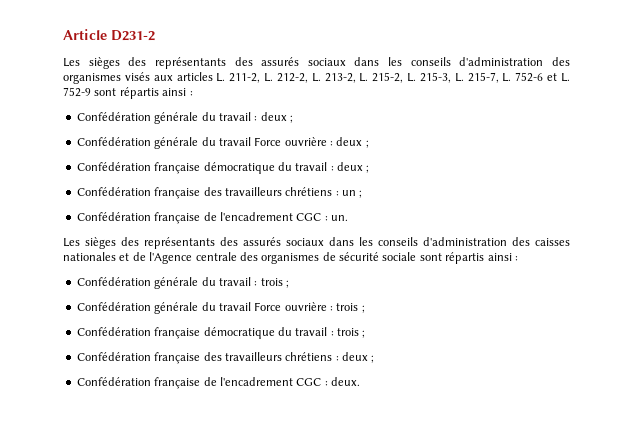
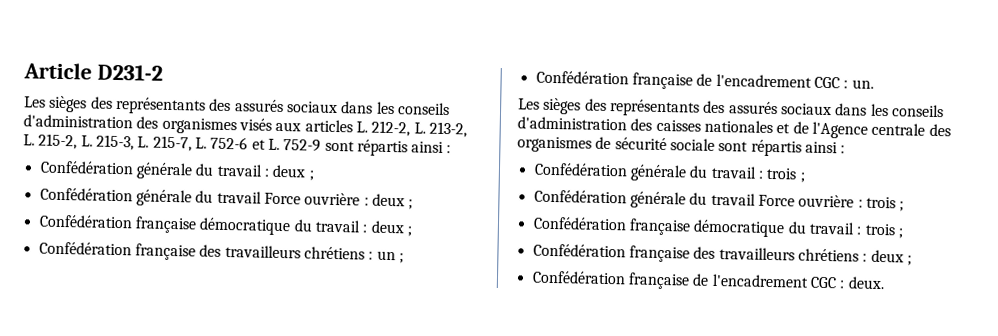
- Les sièges des représentants des assurés sociaux dans les conseils d'administration des organismes visés aux articles L. 211-2, L. 212-2, L. 213-2, L. 215-2, L. 215-3, L. 215-7, L. 752-6 et L. 752-9 sont répartis ainsi :
+ Les sièges des représentants des assurés sociaux dans les conseils d'administration des organismes visés aux articles L. 212-2, L. 213-2, L. 215-2, L. 215-3, L. 215-7, L. 752-6 et L. 752-9 sont répartis ainsi :

